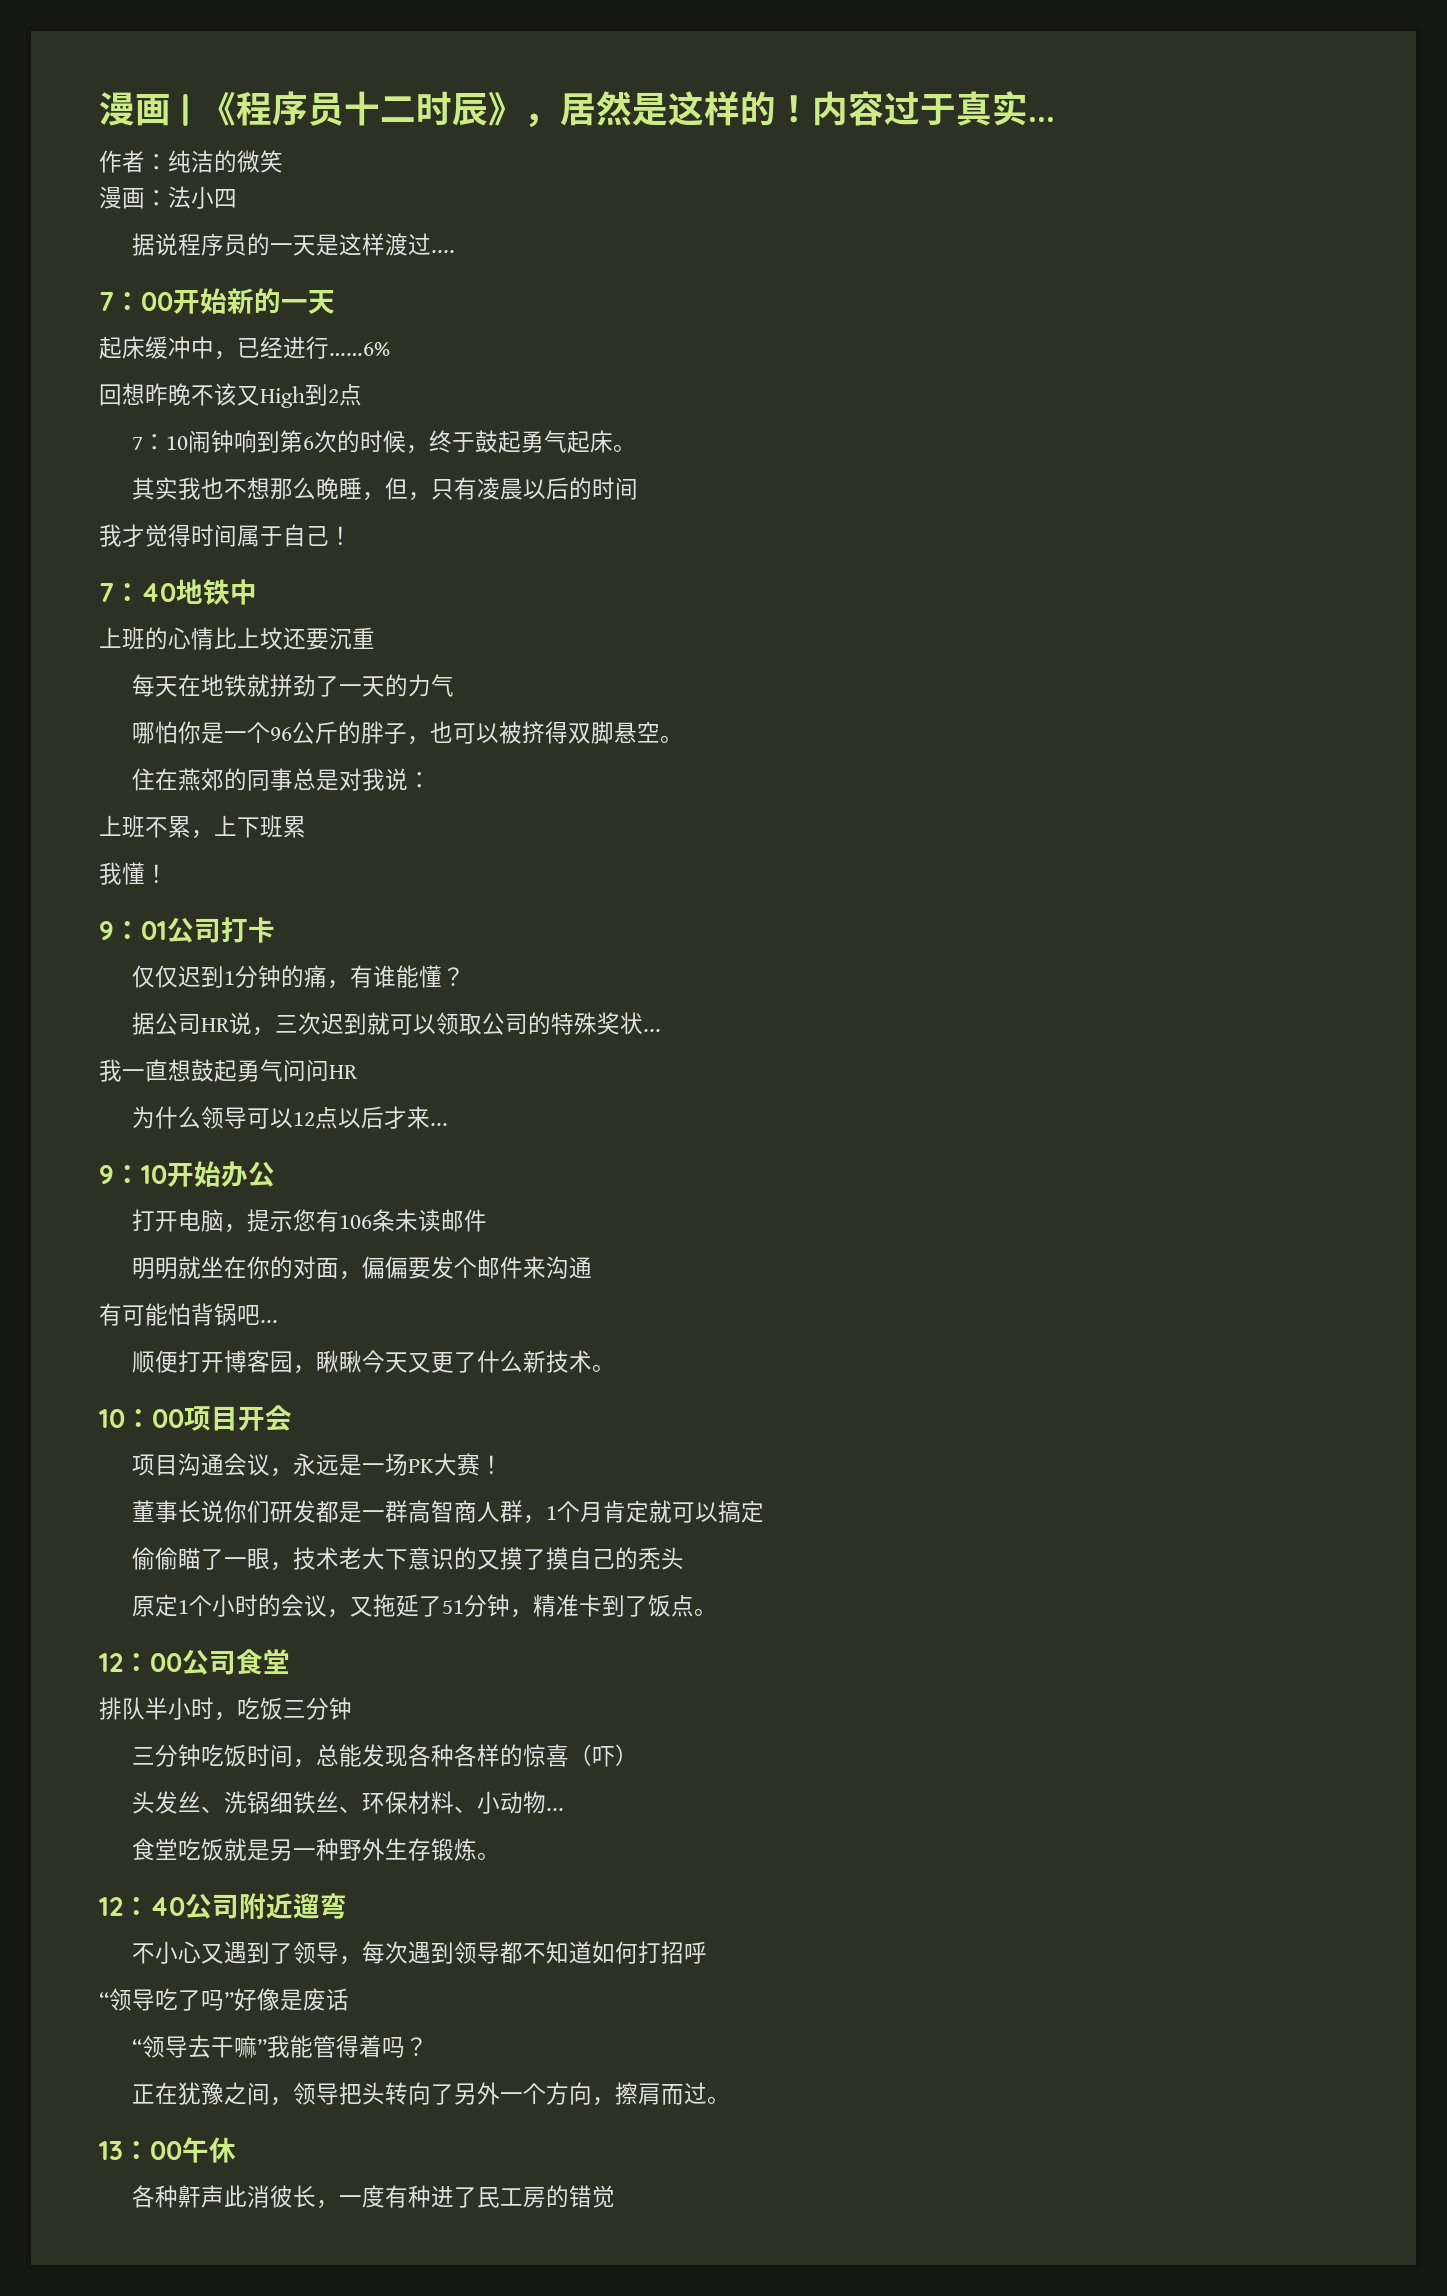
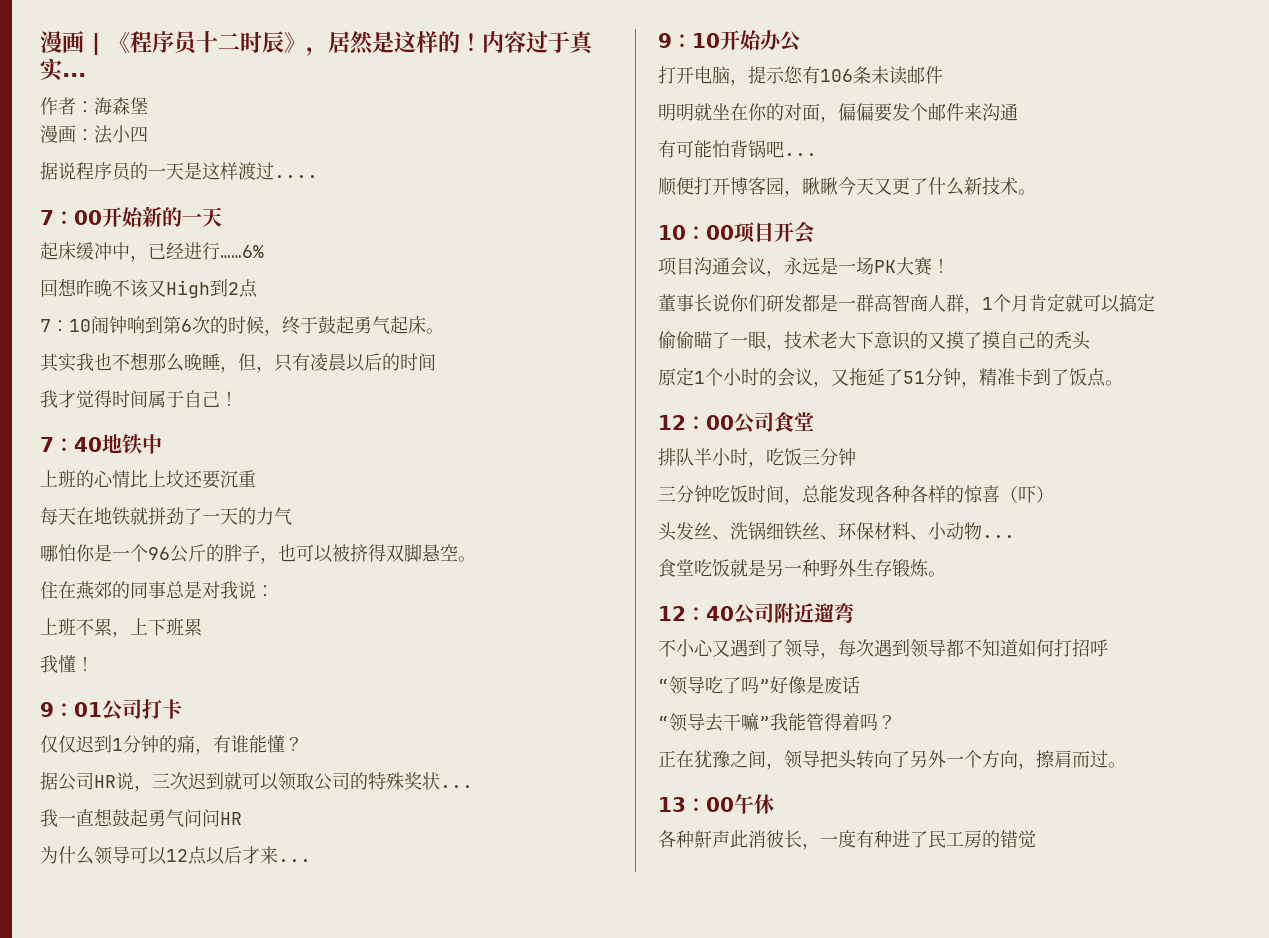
- 作者：纯洁的微笑
+ 作者：海森堡

